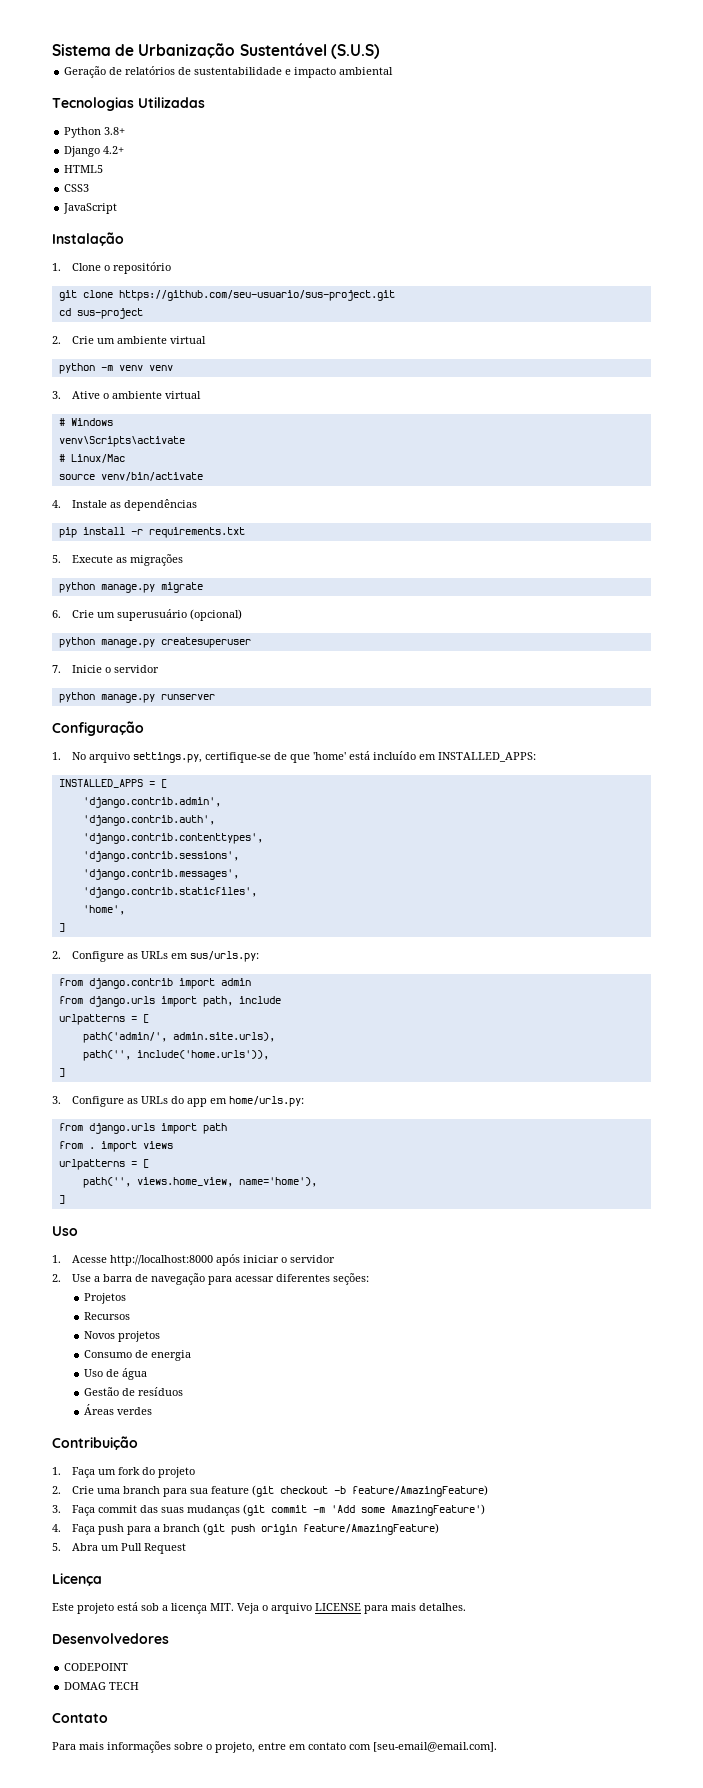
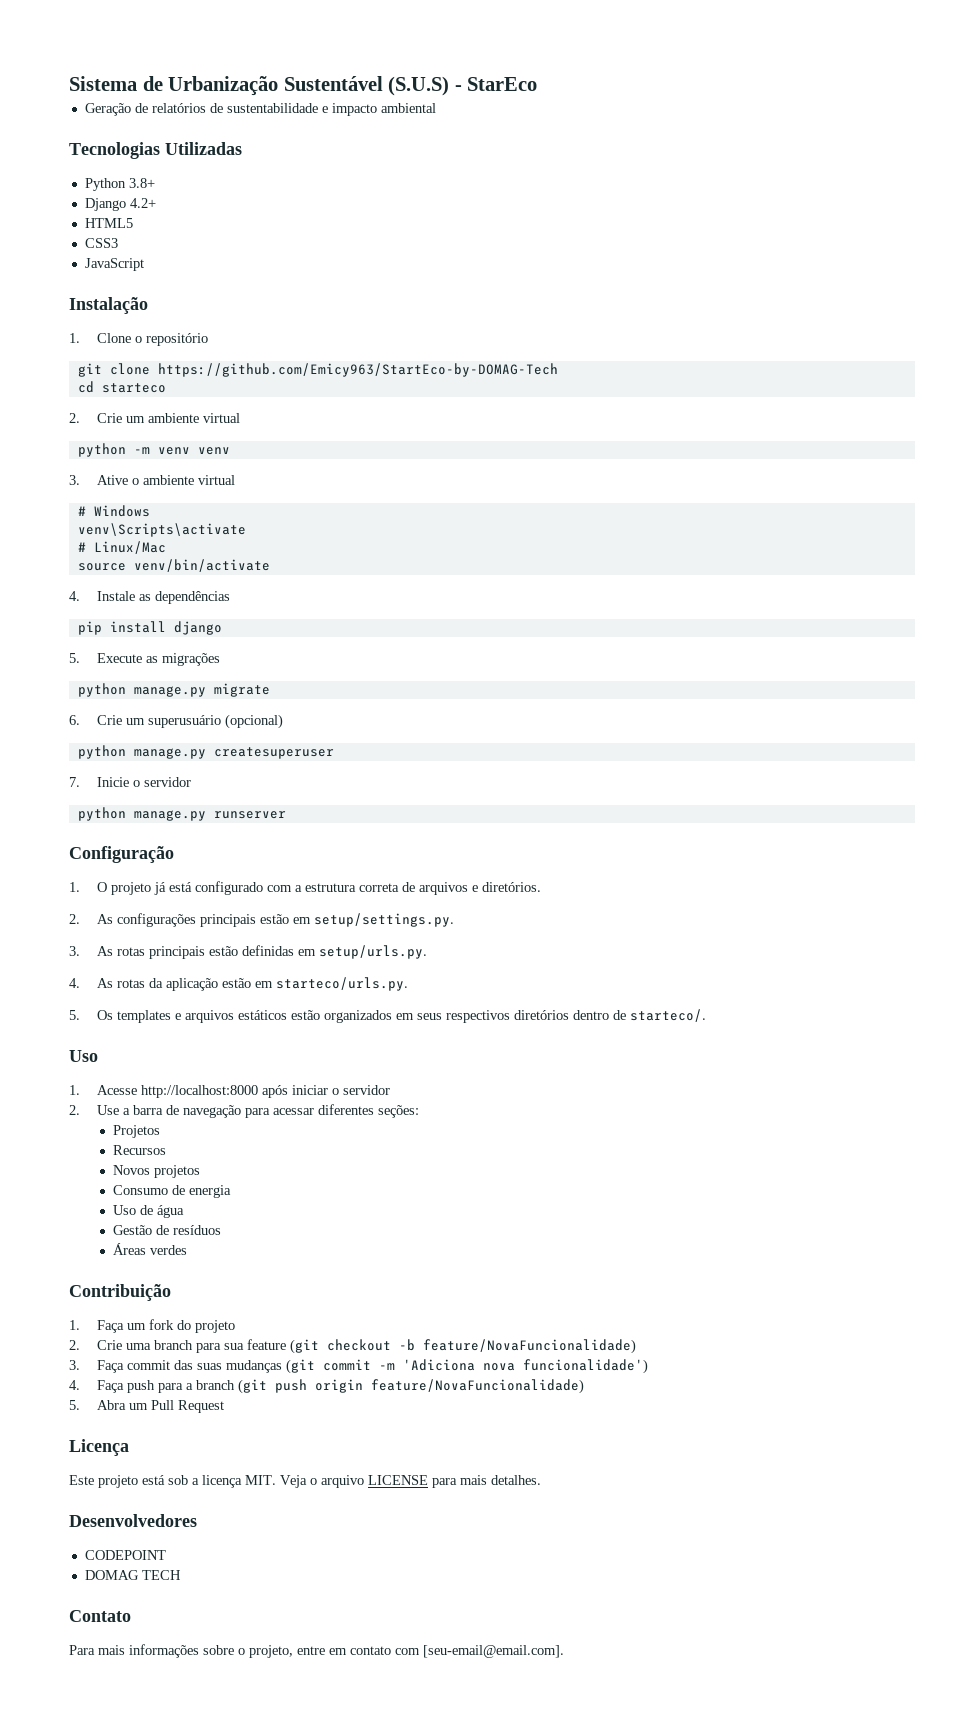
- Sistema de Urbanização Sustentável (S.U.S)
+ Sistema de Urbanização Sustentável (S.U.S) - StarEco
- git clone https://github.com/seu-usuario/sus-project.git
+ git clone https://github.com/Emicy963/StartEco-by-DOMAG-Tech
- cd sus-project
+ cd starteco
- pip install -r requirements.txt
+ pip install django
- 1. No arquivo settings.py, certifique-se de que 'home' está incluído em INSTALLED_APPS:
- INSTALLED_APPS = [
- 'django.contrib.admin',
- 'django.contrib.auth',
- 'django.contrib.contenttypes',
- 'django.contrib.sessions',
- 'django.contrib.messages',
- 'django.contrib.staticfiles',
- 'home',
- ]
- 2. Configure as URLs em sus/urls.py:
- from django.contrib import admin
- from django.urls import path, include
- urlpatterns = [
- path('admin/', admin.site.urls),
- path('', include('home.urls')),
- ]
- 3. Configure as URLs do app em home/urls.py:
- from django.urls import path
- from . import views
- urlpatterns = [
- path('', views.home_view, name='home'),
- ]
+ 1. O projeto já está configurado com a estrutura correta de arquivos e diretórios.
+ 2. As configurações principais estão em setup/settings.py.
+ 3. As rotas principais estão definidas em setup/urls.py.
+ 4. As rotas da aplicação estão em starteco/urls.py.
+ 5. Os templates e arquivos estáticos estão organizados em seus respectivos diretórios dentro de starteco/.
- 2. Crie uma branch para sua feature (git checkout -b feature/AmazingFeature)
+ 2. Crie uma branch para sua feature (git checkout -b feature/NovaFuncionalidade)
- 3. Faça commit das suas mudanças (git commit -m 'Add some AmazingFeature')
+ 3. Faça commit das suas mudanças (git commit -m 'Adiciona nova funcionalidade')
- 4. Faça push para a branch (git push origin feature/AmazingFeature)
+ 4. Faça push para a branch (git push origin feature/NovaFuncionalidade)

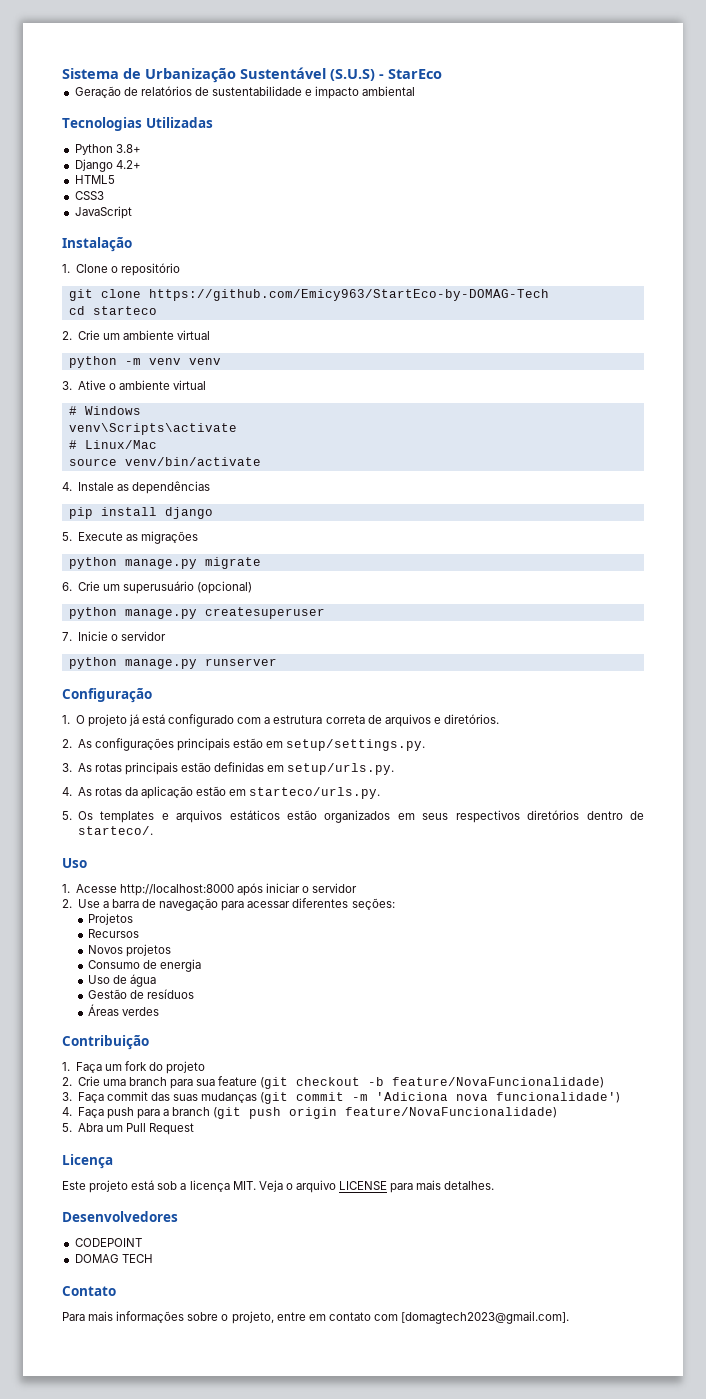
- Para mais informações sobre o projeto, entre em contato com [seu-email@email.com].
+ Para mais informações sobre o projeto, entre em contato com [domagtech2023@gmail.com].

